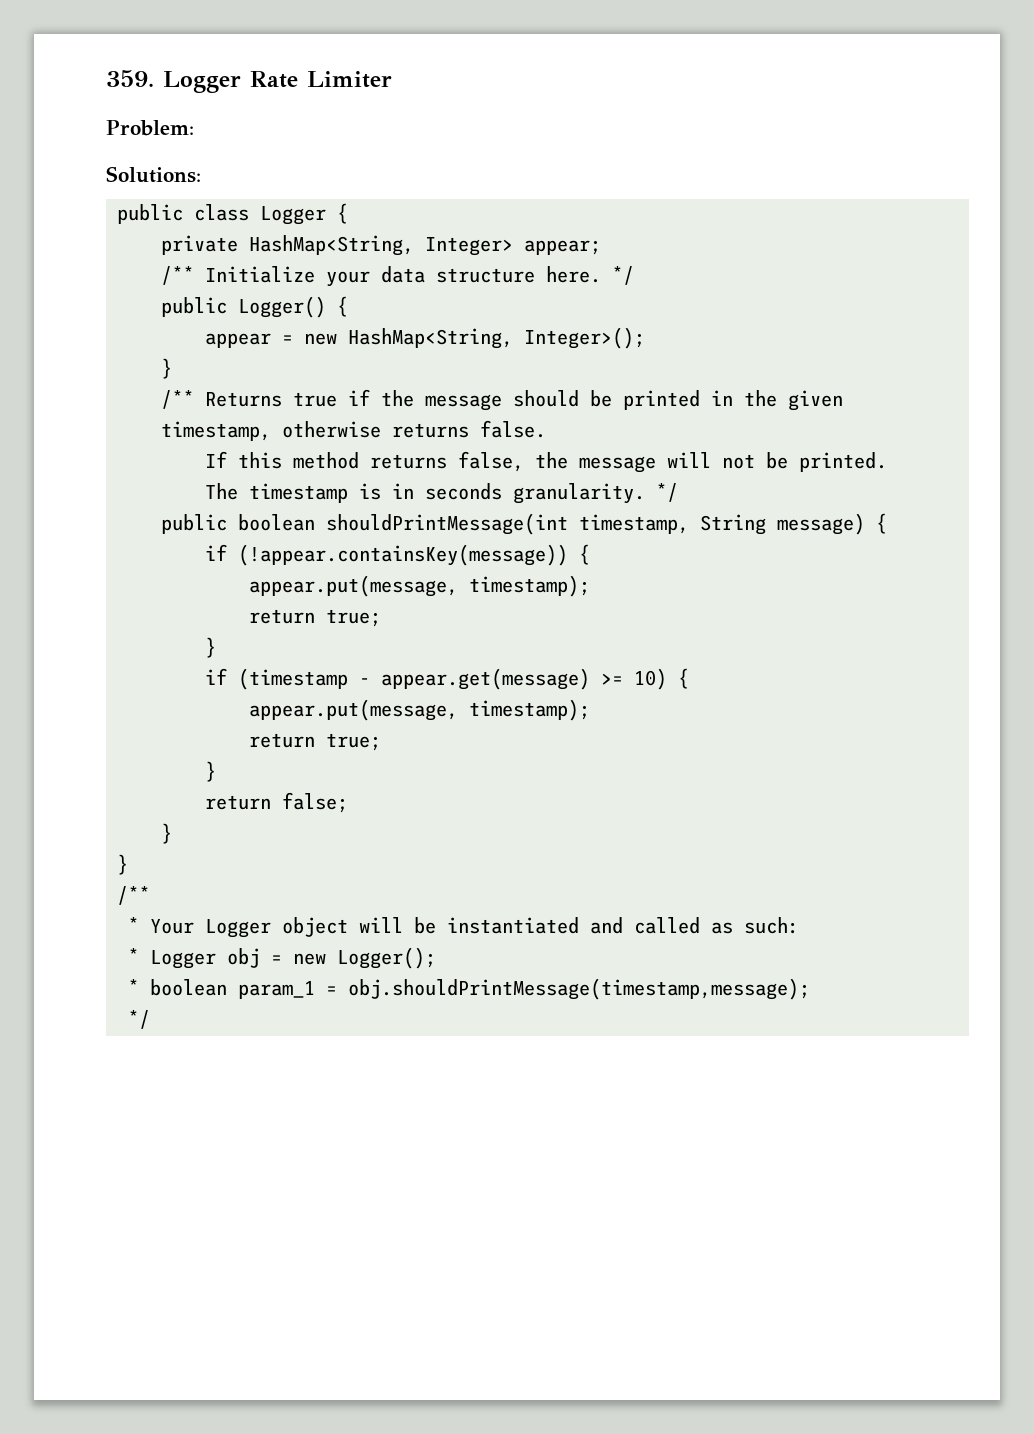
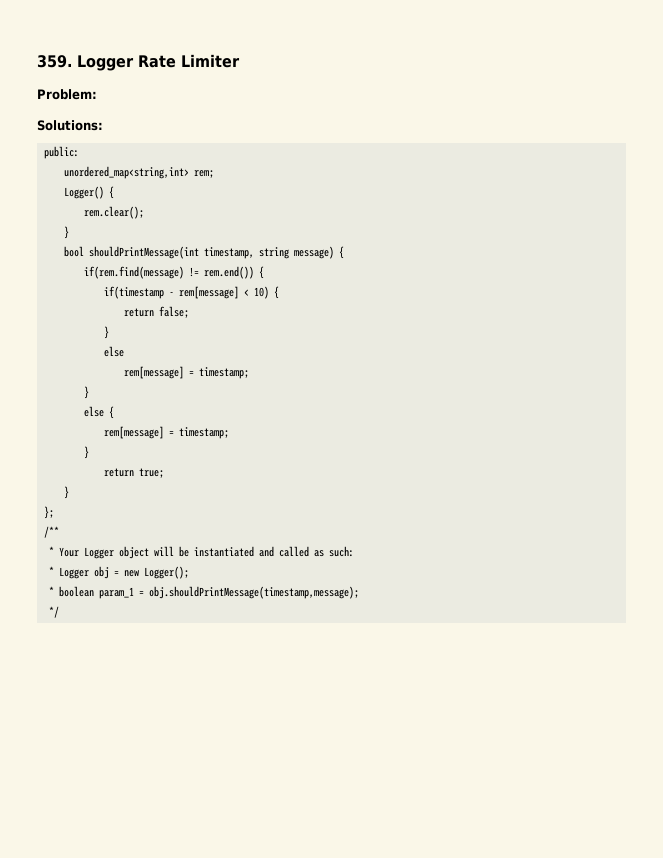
- public class Logger {
- private HashMap<String, Integer> appear;
- /** Initialize your data structure here. */
- public Logger() {
- appear = new HashMap<String, Integer>();
+ public:
+ unordered_map<string,int> rem;
+ Logger() {
+ rem.clear();
  }
- /** Returns true if the message should be printed in the given timestamp, otherwise returns false.
- If this method returns false, the message will not be printed.
- The timestamp is in seconds granularity. */
- public boolean shouldPrintMessage(int timestamp, String message) {
+ bool shouldPrintMessage(int timestamp, string message) {
- if (!appear.containsKey(message)) {
- appear.put(message, timestamp);
+ if(rem.find(message) != rem.end()) {
+ if(timestamp - rem[message] < 10) {
+ return false;
+ }
+ else
+ rem[message] = timestamp;
+ }
+ else {
+ rem[message] = timestamp;
+ }
  return true;
  }
- if (timestamp - appear.get(message) >= 10) {
- appear.put(message, timestamp);
- return true;
- }
- return false;
- }
- }
+ };

